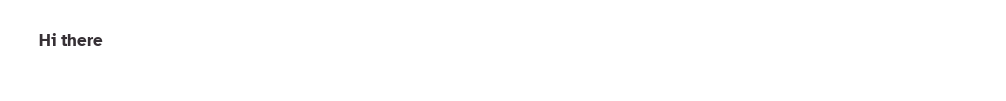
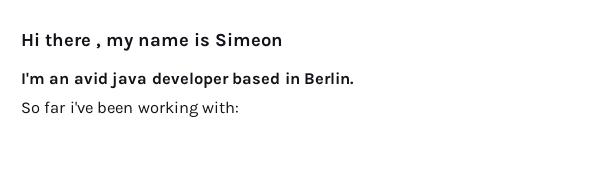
- Hi there
+ Hi there , my name is Simeon
+ I'm an avid java developer based in Berlin.
+ So far i've been working with:

